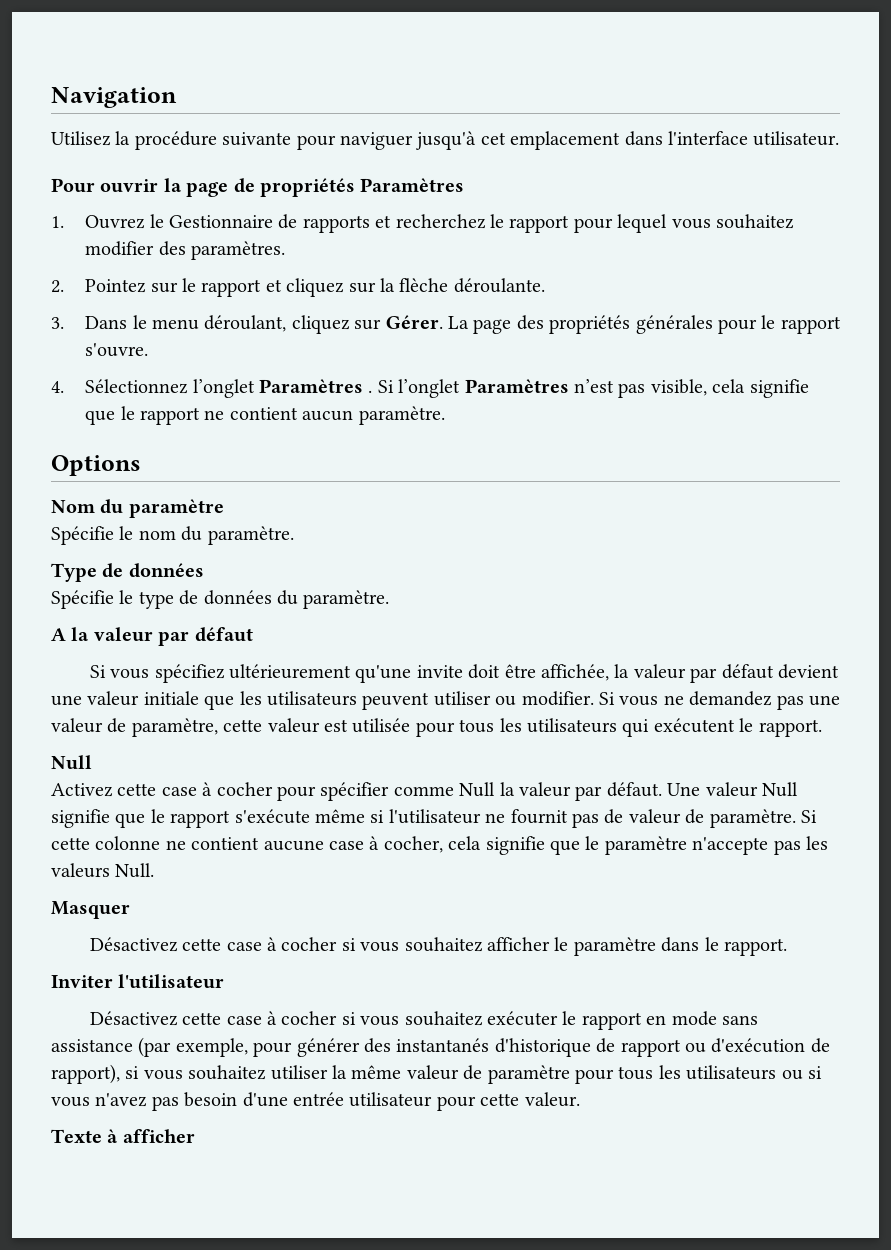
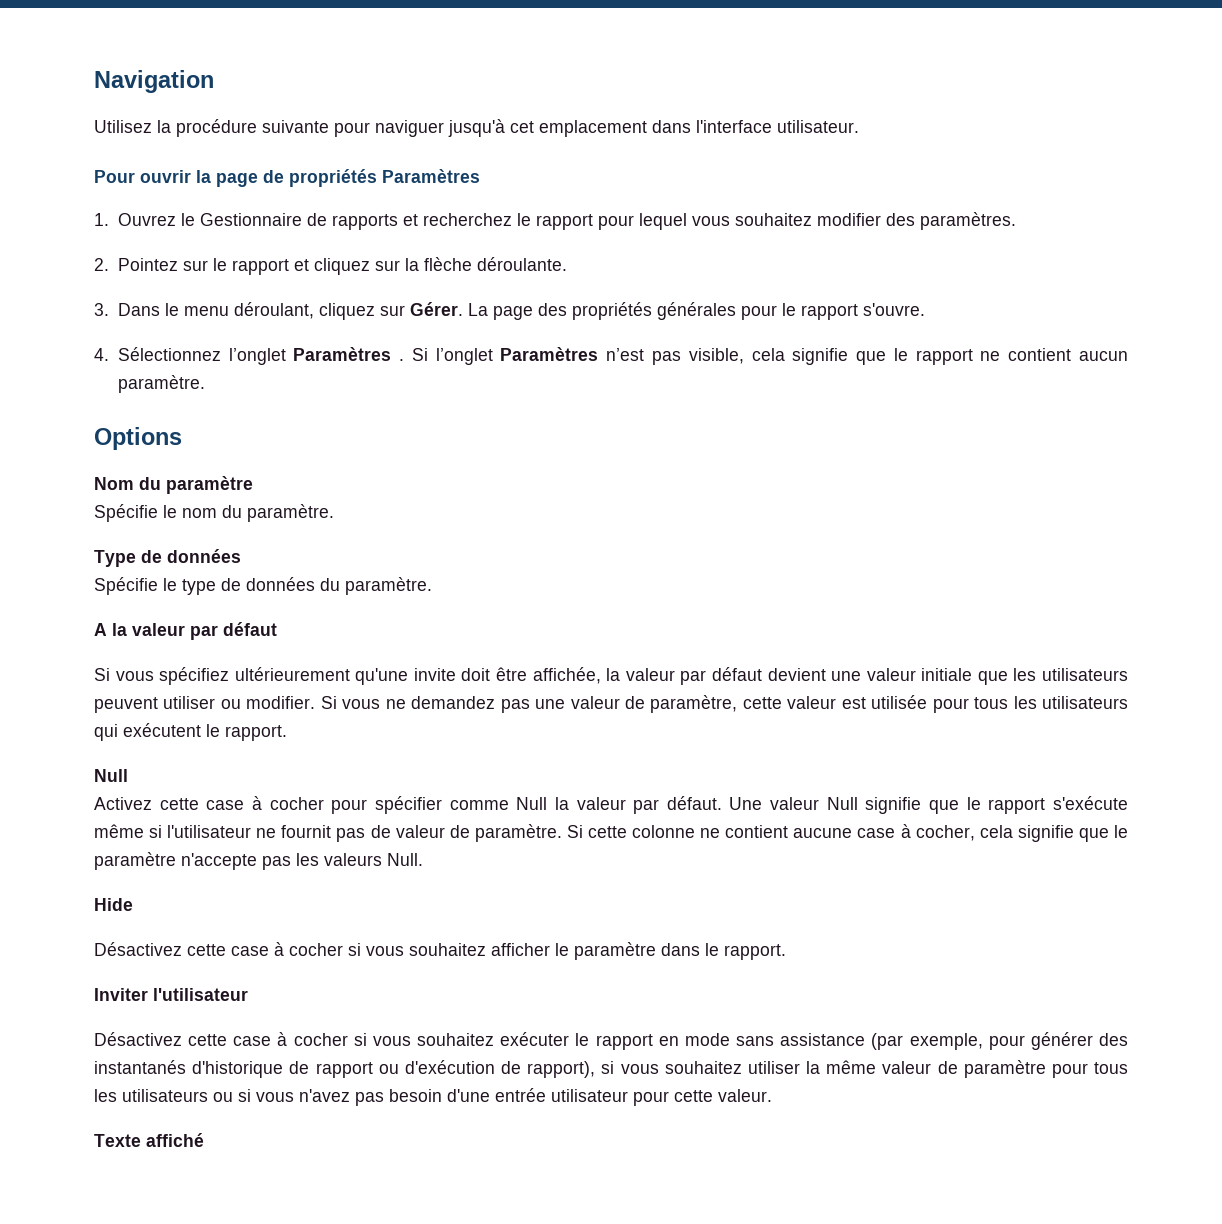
- Masquer
+ Hide
- Texte à afficher
+ Texte affiché

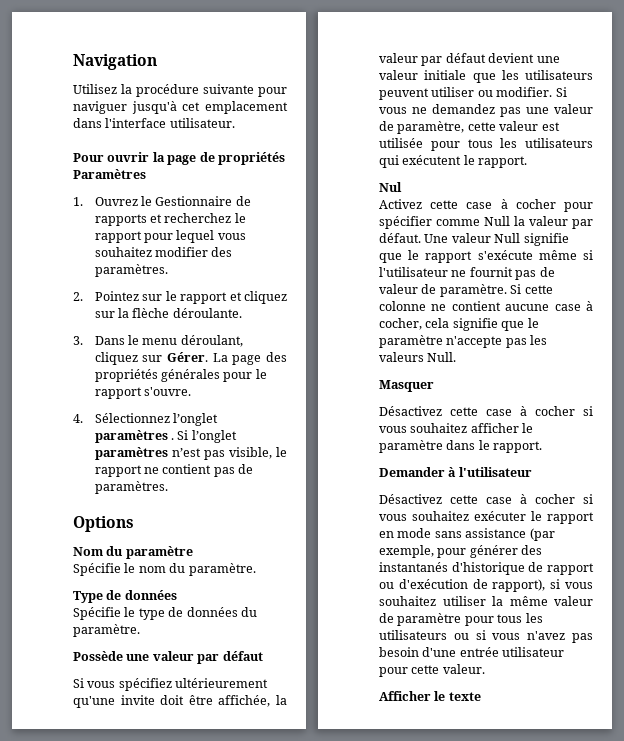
- 4. Sélectionnez l’onglet Paramètres .
+ 4. Sélectionnez l’onglet paramètres .
- Si l’onglet Paramètres n’est pas visible, cela signifie que le rapport ne contient aucun paramètre.
+ Si l’onglet paramètres n’est pas visible, le rapport ne contient pas de paramètres.
- A la valeur par défaut
+ Possède une valeur par défaut
  Si vous ne demandez pas une valeur de paramètre, cette valeur est utilisée pour tous les utilisateurs qui exécutent le rapport.
- Null
+ Nul
- Hide
+ Masquer
- Inviter l'utilisateur
+ Demander à l'utilisateur
- Texte affiché
+ Afficher le texte

